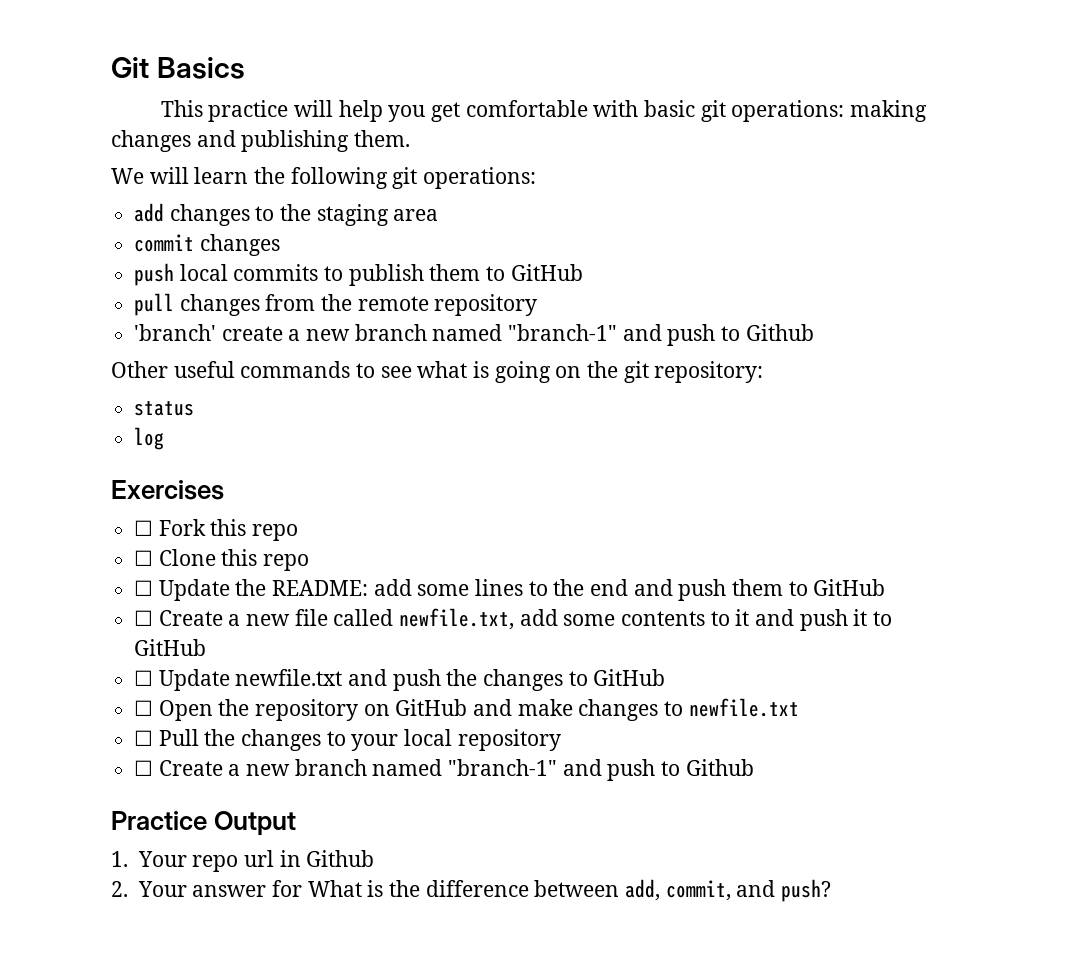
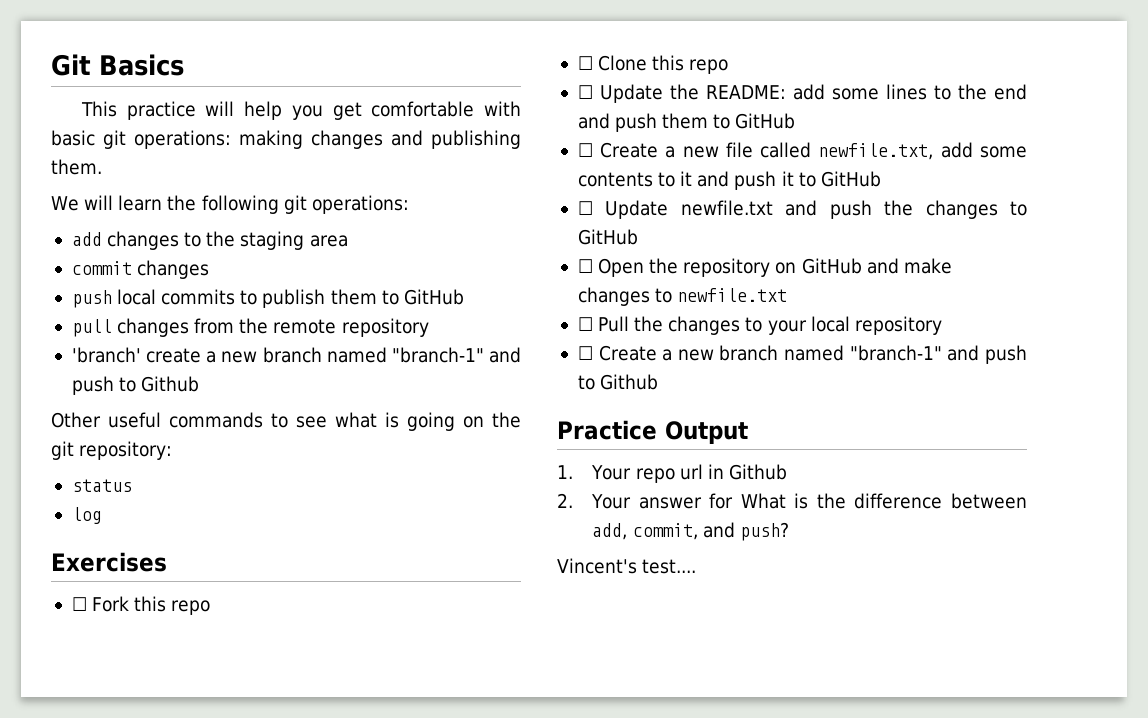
+ Vincent's test....

